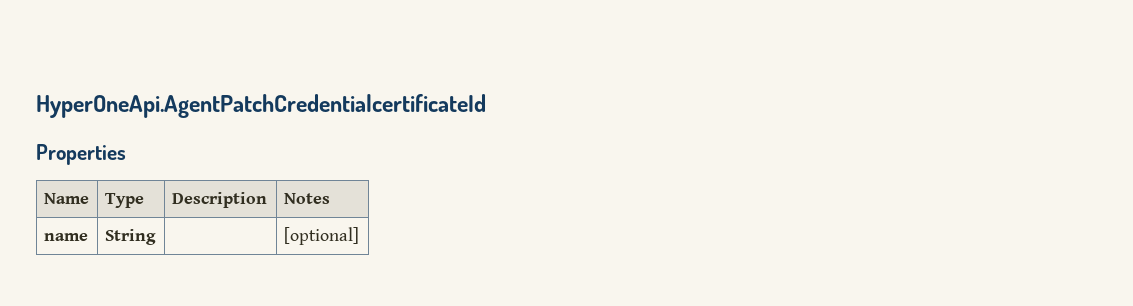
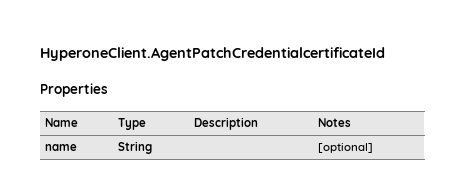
- HyperOneApi.AgentPatchCredentialcertificateId
+ HyperoneClient.AgentPatchCredentialcertificateId

